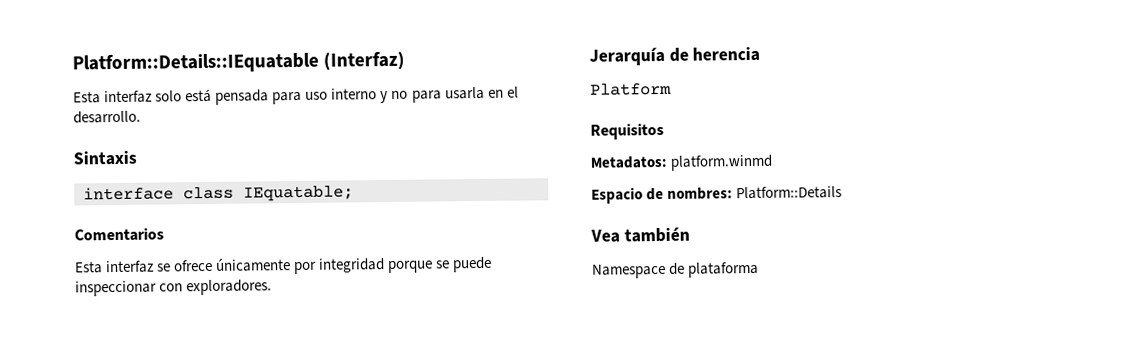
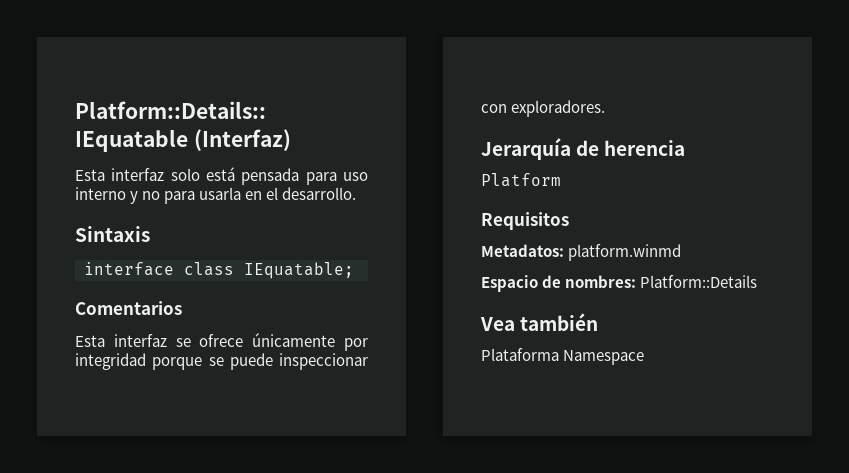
- Namespace de plataforma
+ Plataforma Namespace

